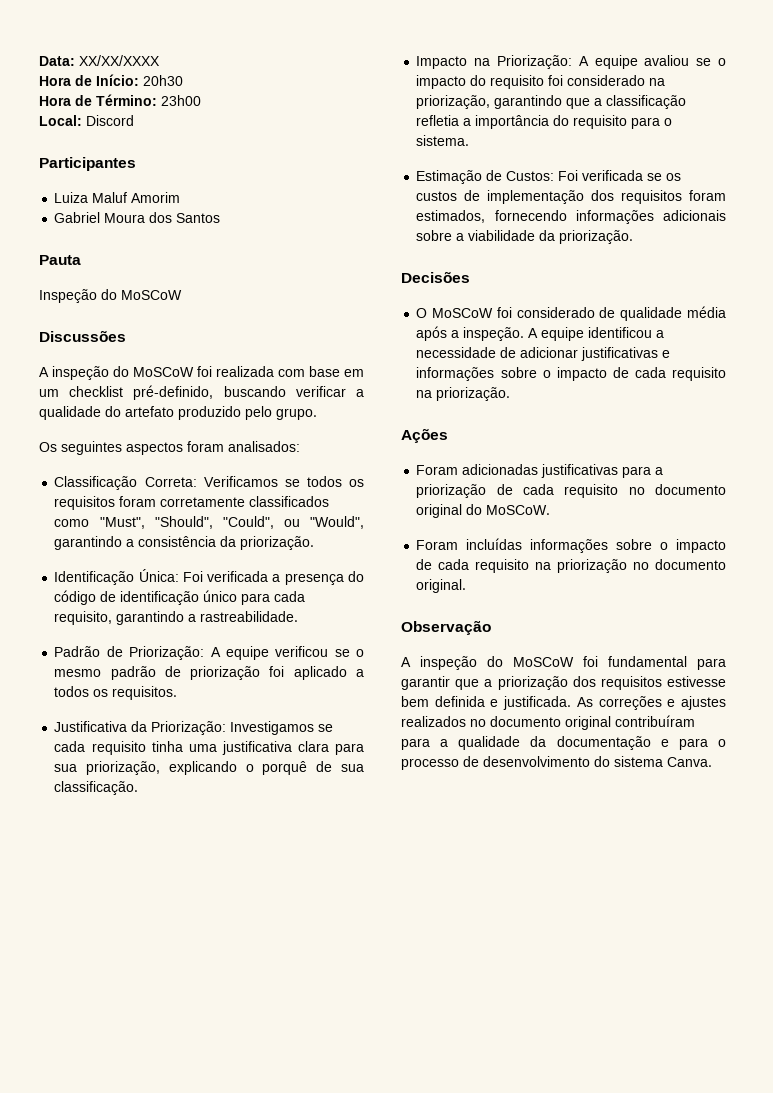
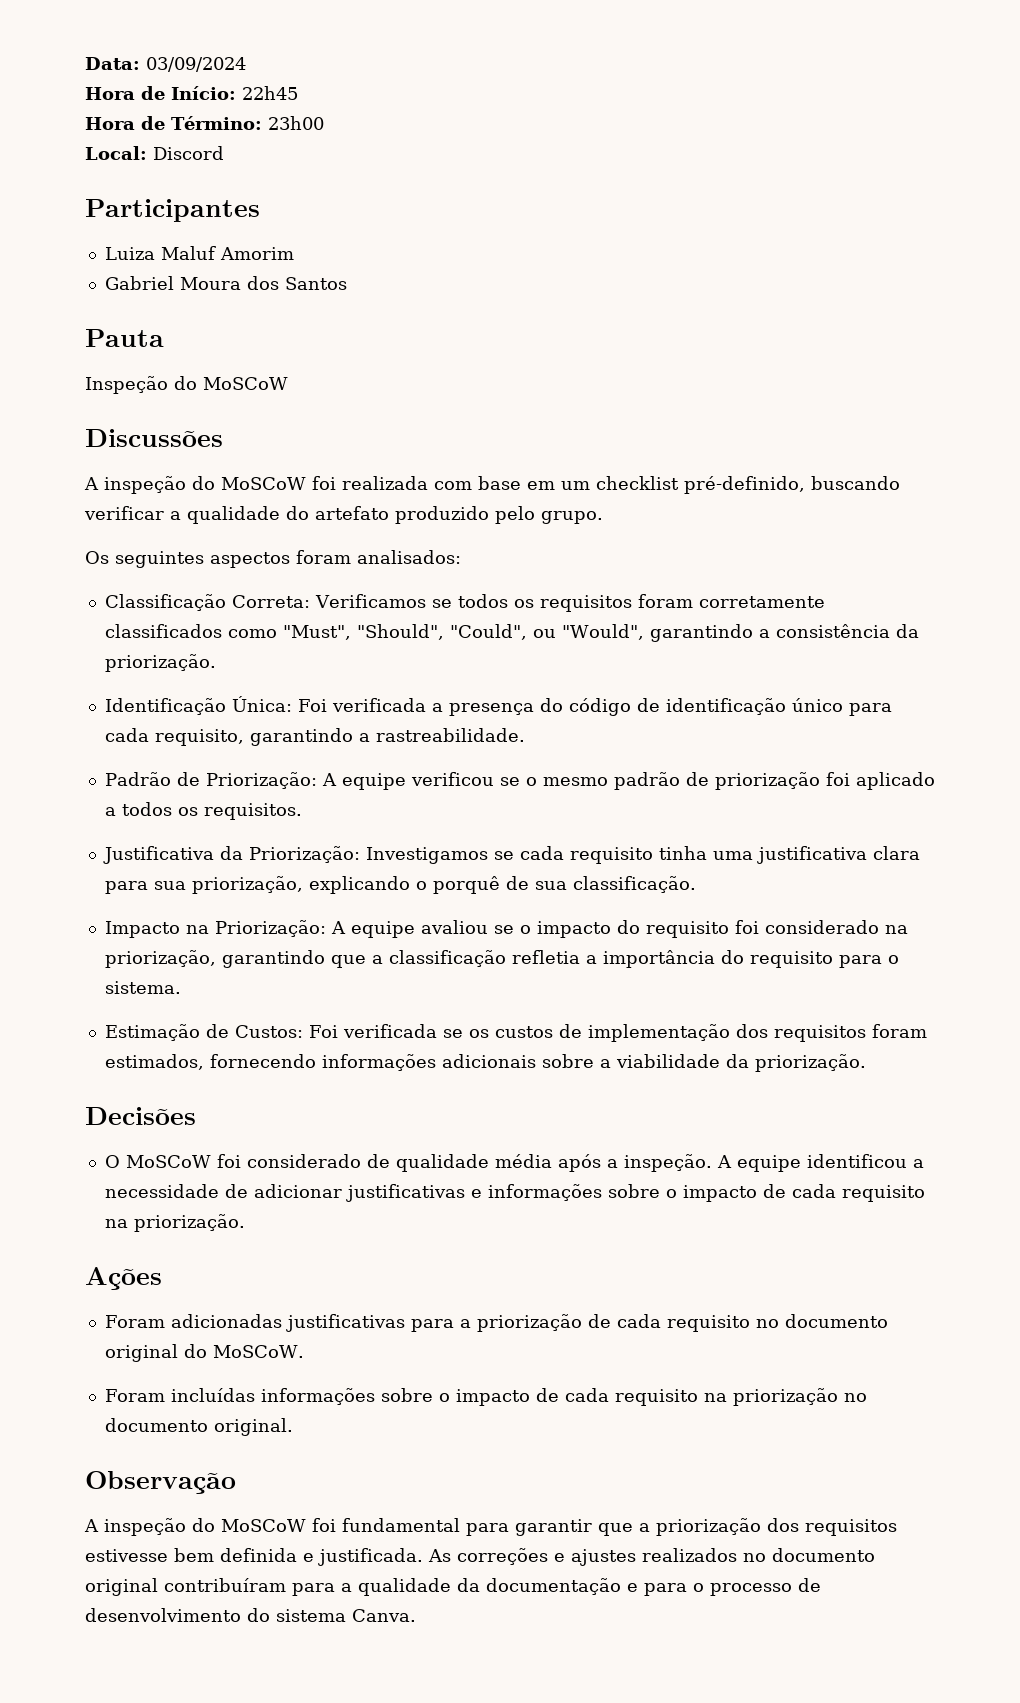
- Data: XX/XX/XXXX
+ Data: 03/09/2024
- Hora de Início: 20h30
+ Hora de Início: 22h45

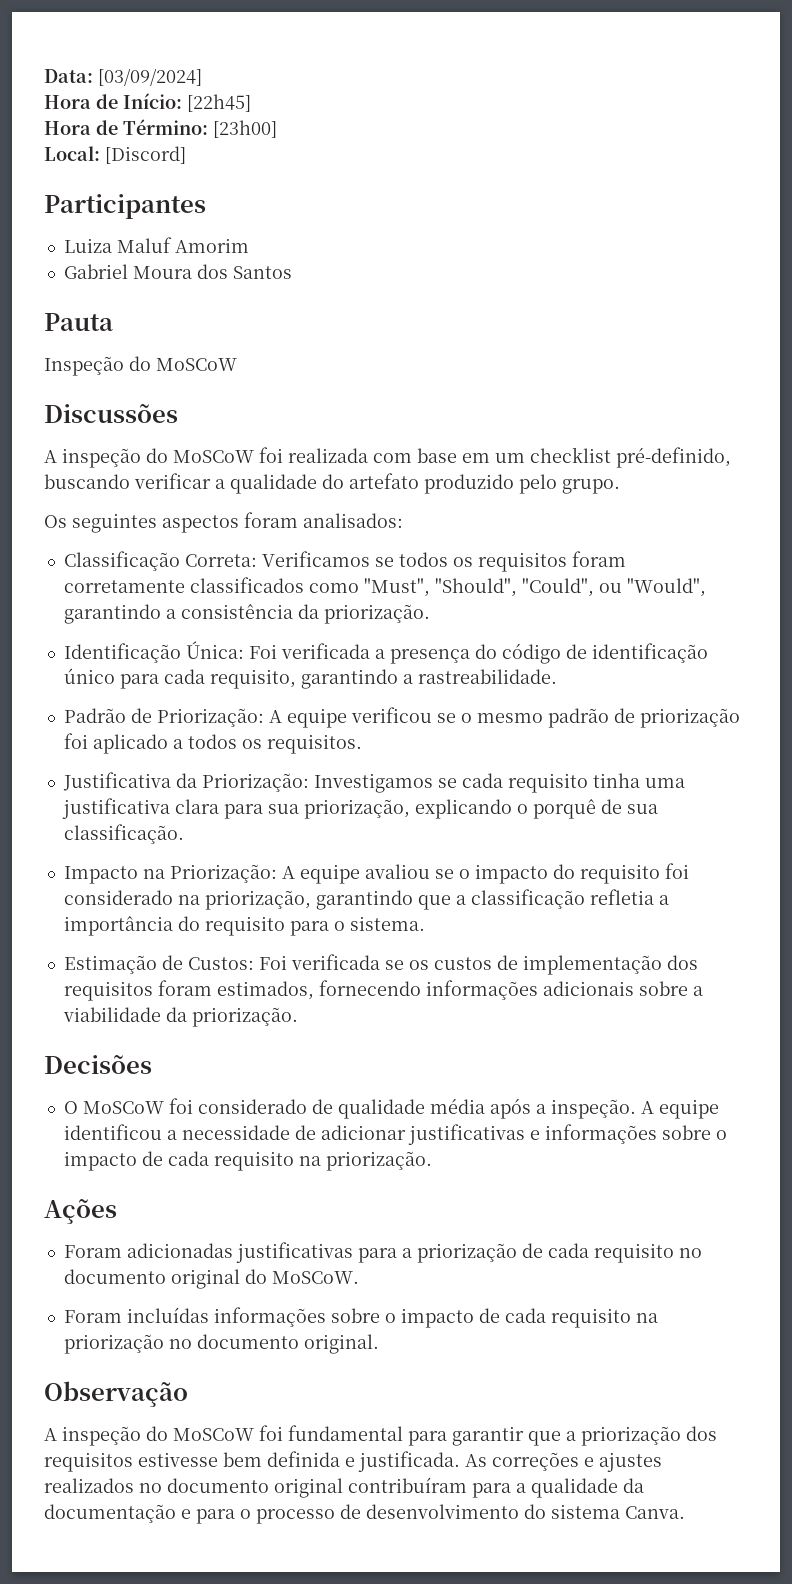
- Data: 03/09/2024
+ Data: [03/09/2024]
- Hora de Início: 22h45
+ Hora de Início: [22h45]
- Hora de Término: 23h00
+ Hora de Término: [23h00]
- Local: Discord
+ Local: [Discord]

